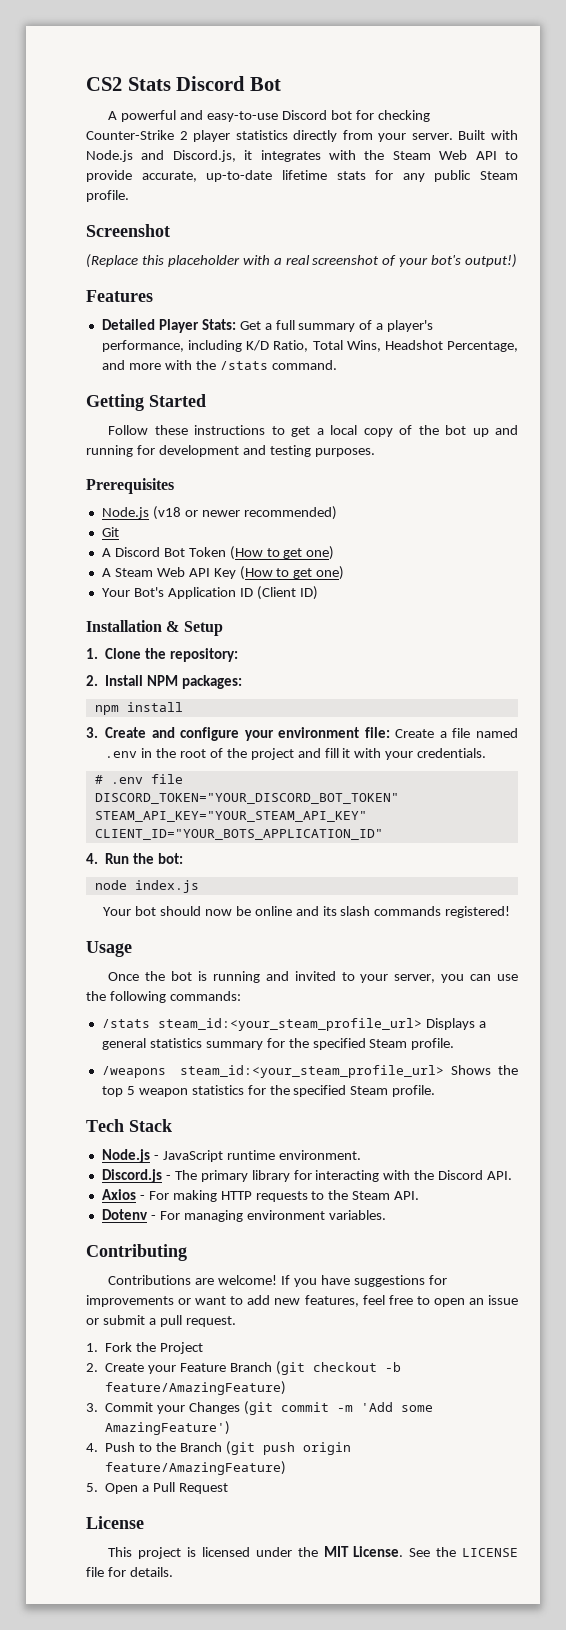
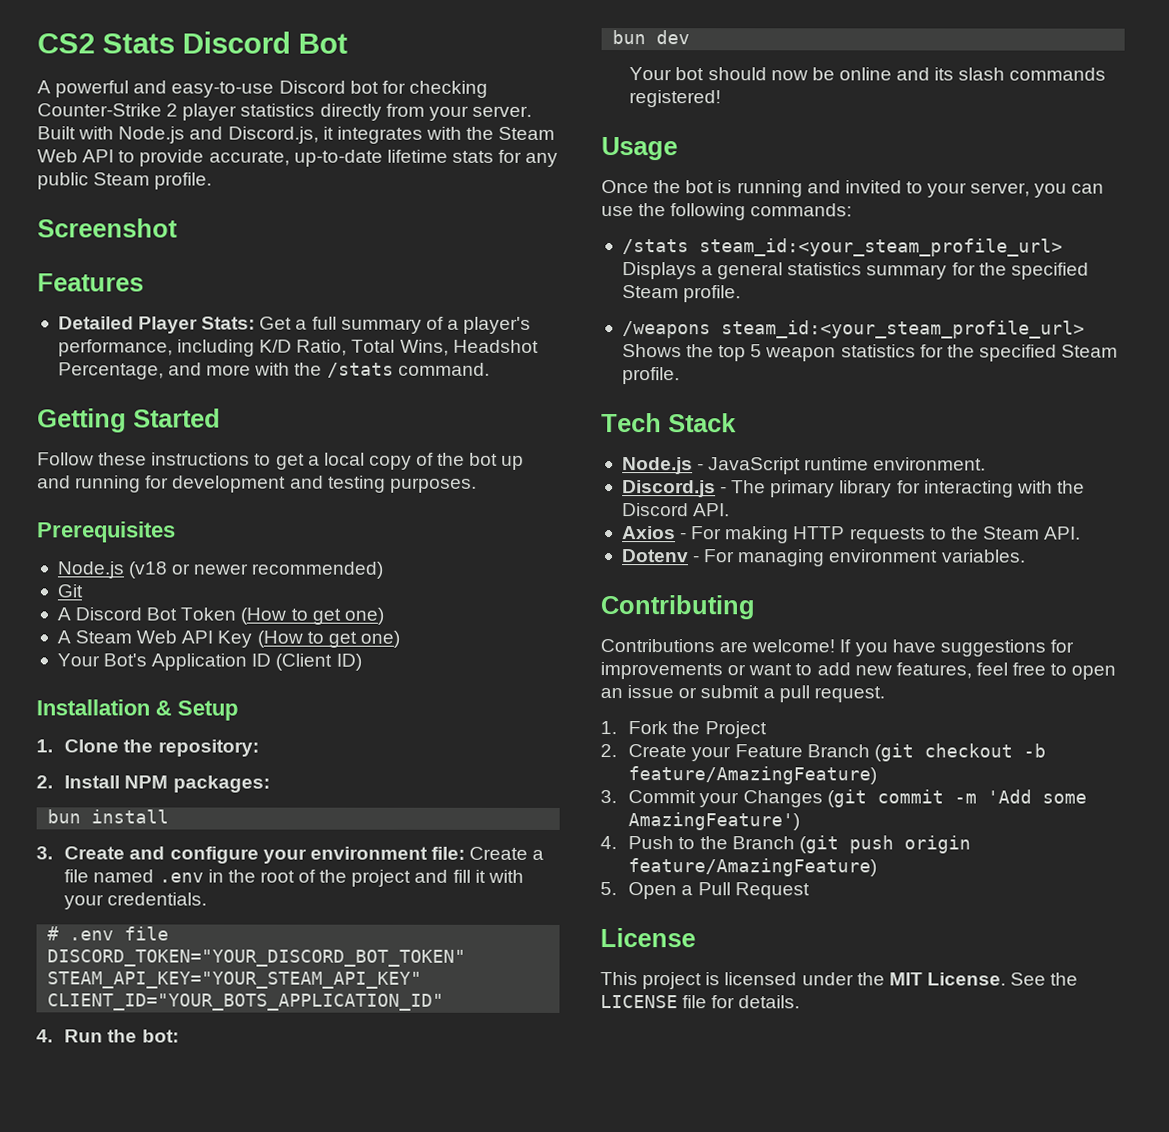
- (Replace this placeholder with a real screenshot of your bot's output!)
- npm install
+ bun install
- node index.js
+ bun dev

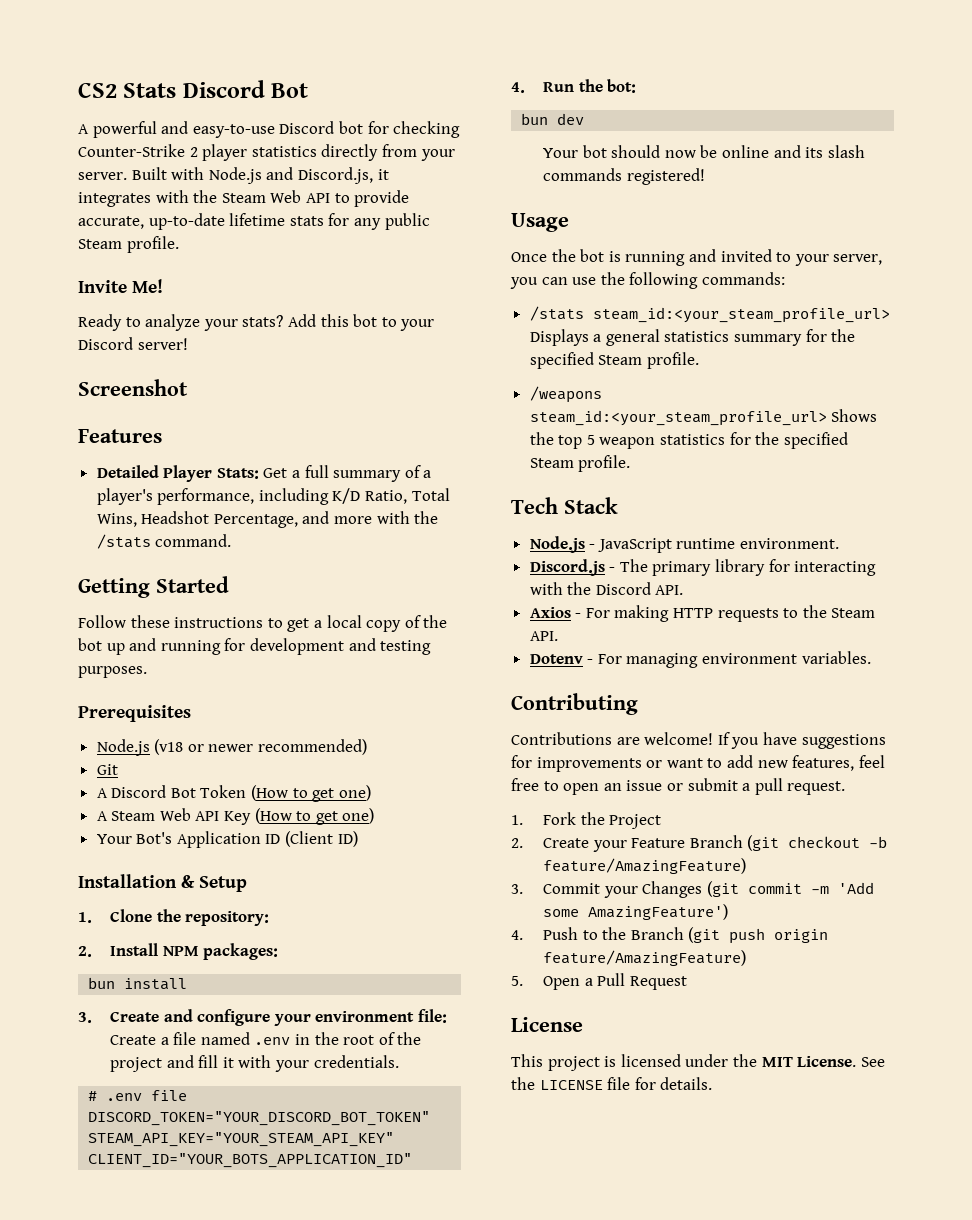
+ Invite Me!
+ Ready to analyze your stats? Add this bot to your Discord server!

